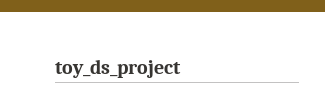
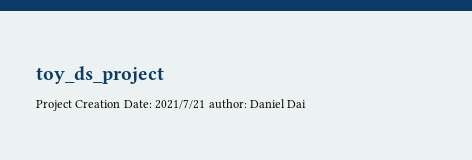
+ Project Creation Date: 2021/7/21 author: Daniel Dai

